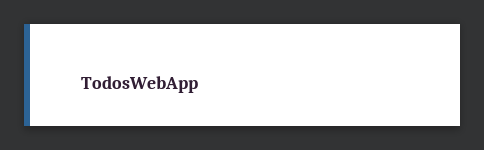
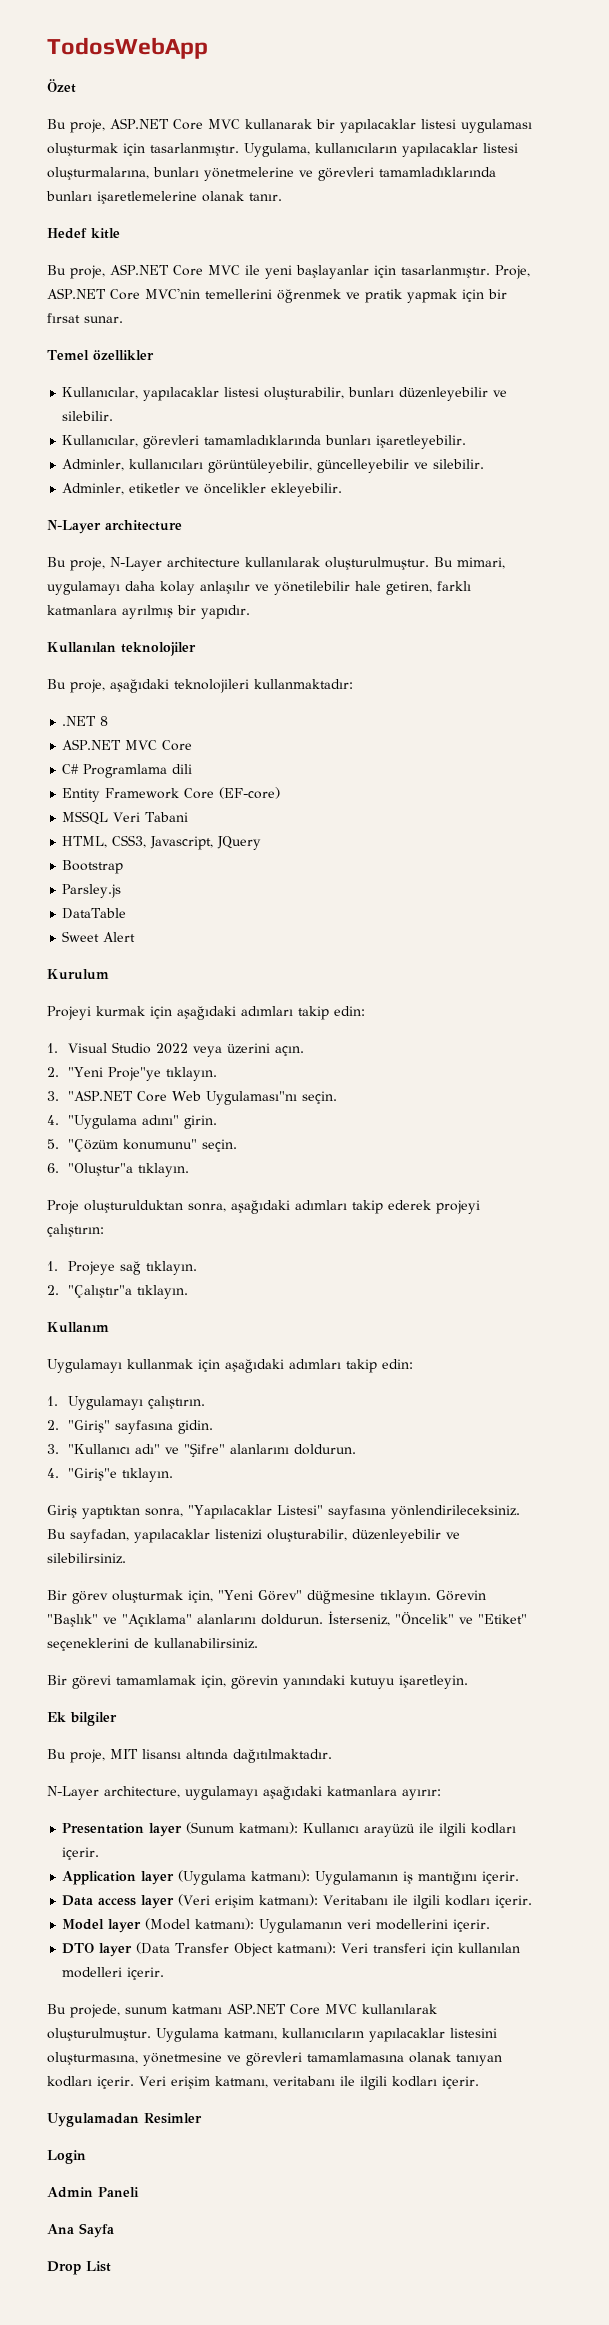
+ Özet
+ Bu proje, ASP.NET Core MVC kullanarak bir yapılacaklar listesi uygulaması oluşturmak için tasarlanmıştır. Uygulama, kullanıcıların yapılacaklar listesi oluşturmalarına, bunları yönetmelerine ve görevleri tamamladıklarında bunları işaretlemelerine olanak tanır.
+ Hedef kitle
+ Bu proje, ASP.NET Core MVC ile yeni başlayanlar için tasarlanmıştır. Proje, ASP.NET Core MVC'nin temellerini öğrenmek ve pratik yapmak için bir fırsat sunar.
+ Temel özellikler
+ Kullanıcılar, yapılacaklar listesi oluşturabilir, bunları düzenleyebilir ve silebilir.
+ Kullanıcılar, görevleri tamamladıklarında bunları işaretleyebilir.
+ Adminler, kullanıcıları görüntüleyebilir, güncelleyebilir ve silebilir.
+ Adminler, etiketler ve öncelikler ekleyebilir.
+ N-Layer architecture
+ Bu proje, N-Layer architecture kullanılarak oluşturulmuştur. Bu mimari, uygulamayı daha kolay anlaşılır ve yönetilebilir hale getiren, farklı katmanlara ayrılmış bir yapıdır.
+ Kullanılan teknolojiler
+ Bu proje, aşağıdaki teknolojileri kullanmaktadır:
+ .NET 8
+ ASP.NET MVC Core
+ C# Programlama dili
+ Entity Framework Core (EF-core)
+ MSSQL Veri Tabani
+ HTML, CSS3, Javascript, JQuery
+ Bootstrap
+ Parsley.js
+ DataTable
+ Sweet Alert
+ Kurulum
+ Projeyi kurmak için aşağıdaki adımları takip edin:
+ 1. Visual Studio 2022 veya üzerini açın.
+ 2. "Yeni Proje"ye tıklayın.
+ 3. "ASP.NET Core Web Uygulaması"nı seçin.
+ 4. "Uygulama adını" girin.
+ 5. "Çözüm konumunu" seçin.
+ 6. "Oluştur"a tıklayın.
+ Proje oluşturulduktan sonra, aşağıdaki adımları takip ederek projeyi çalıştırın:
+ 1. Projeye sağ tıklayın.
+ 2. "Çalıştır"a tıklayın.
+ Kullanım
+ Uygulamayı kullanmak için aşağıdaki adımları takip edin:
+ 1. Uygulamayı çalıştırın.
+ 2. "Giriş" sayfasına gidin.
+ 3. "Kullanıcı adı" ve "Şifre" alanlarını doldurun.
+ 4. "Giriş"e tıklayın.
+ Giriş yaptıktan sonra, "Yapılacaklar Listesi" sayfasına yönlendirileceksiniz. Bu sayfadan, yapılacaklar listenizi oluşturabilir, düzenleyebilir ve silebilirsiniz.
+ Bir görev oluşturmak için, "Yeni Görev" düğmesine tıklayın. Görevin "Başlık" ve "Açıklama" alanlarını doldurun. İsterseniz, "Öncelik" ve "Etiket" seçeneklerini de kullanabilirsiniz.
+ Bir görevi tamamlamak için, görevin yanındaki kutuyu işaretleyin.
+ Ek bilgiler
+ Bu proje, MIT lisansı altında dağıtılmaktadır.
+ N-Layer architecture, uygulamayı aşağıdaki katmanlara ayırır:
+ Presentation layer (Sunum katmanı): Kullanıcı arayüzü ile ilgili kodları içerir.
+ Application layer (Uygulama katmanı): Uygulamanın iş mantığını içerir.
+ Data access layer (Veri erişim katmanı): Veritabanı ile ilgili kodları içerir.
+ Model layer (Model katmanı): Uygulamanın veri modellerini içerir.
+ DTO layer (Data Transfer Object katmanı): Veri transferi için kullanılan modelleri içerir.
+ Bu projede, sunum katmanı ASP.NET Core MVC kullanılarak oluşturulmuştur. Uygulama katmanı, kullanıcıların yapılacaklar listesini oluşturmasına, yönetmesine ve görevleri tamamlamasına olanak tanıyan kodları içerir. Veri erişim katmanı, veritabanı ile ilgili kodları içerir.
+ Uygulamadan Resimler
+ Login
+ Admin Paneli
+ Ana Sayfa
+ Drop List

